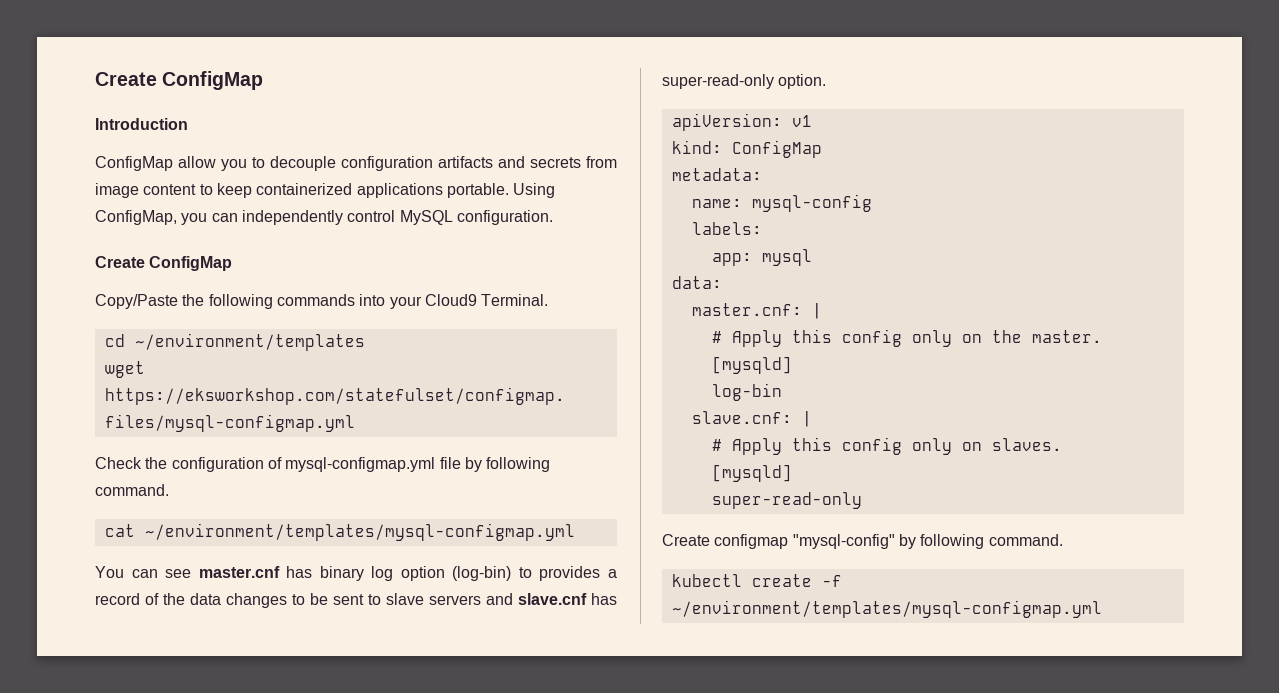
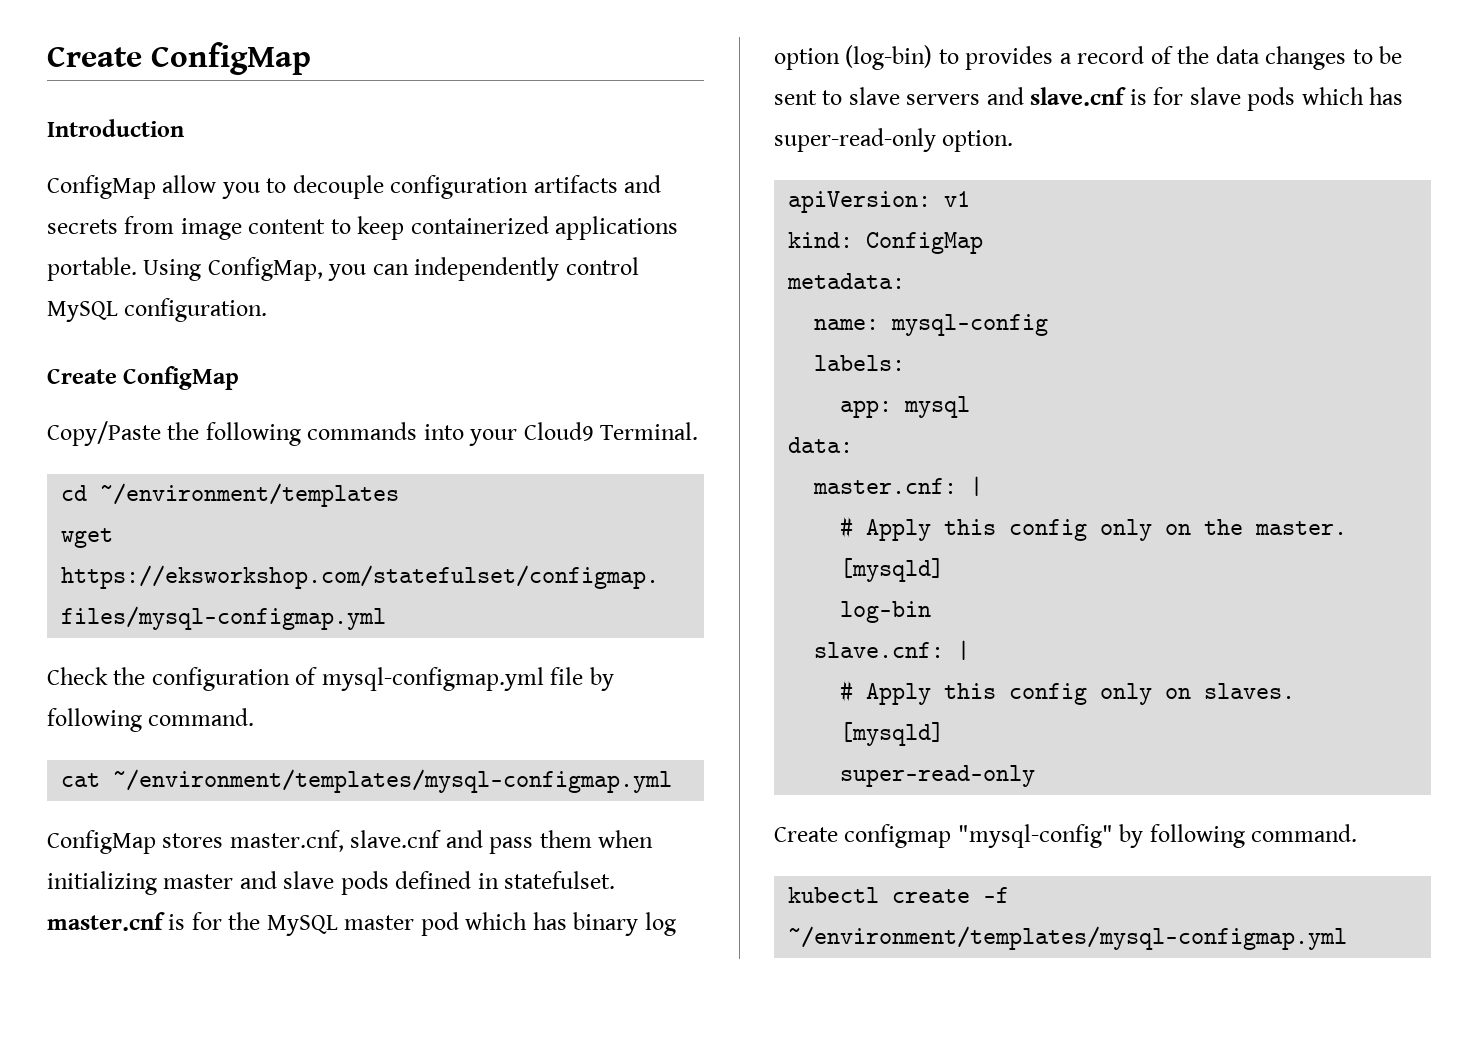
- You can see master.cnf has binary log option (log-bin) to provides a record of the data changes to be sent to slave servers and slave.cnf has super-read-only option.
+ ConfigMap stores master.cnf, slave.cnf and pass them when initializing master and slave pods defined in statefulset. master.cnf is for the MySQL master pod which has binary log option (log-bin) to provides a record of the data changes to be sent to slave servers and slave.cnf is for slave pods which has super-read-only option.

